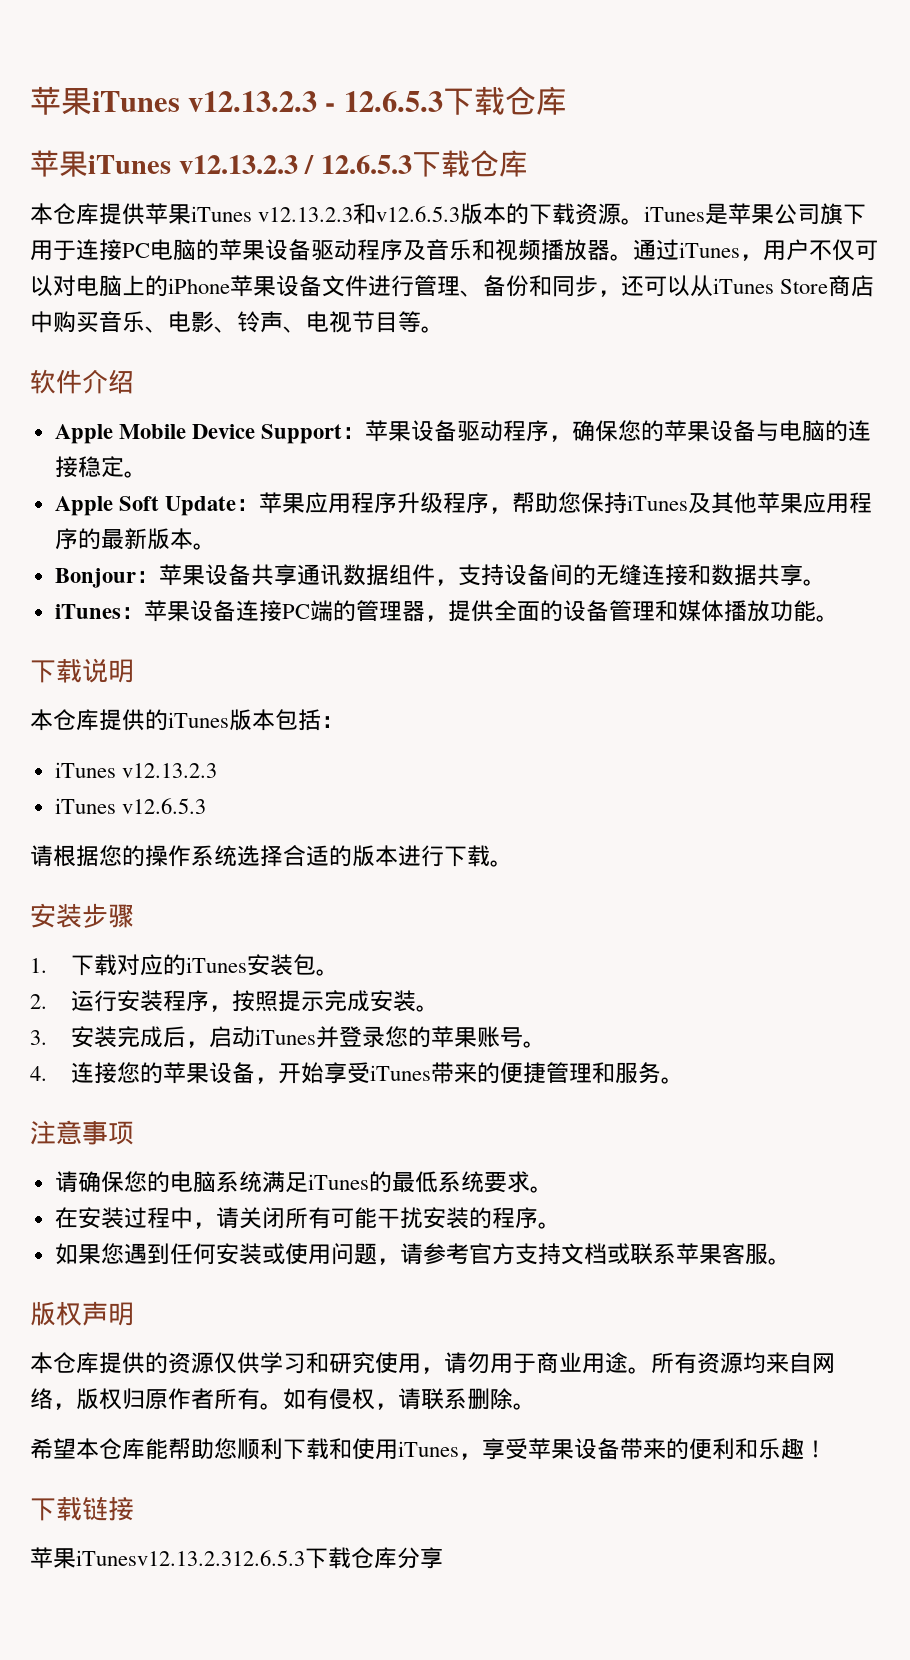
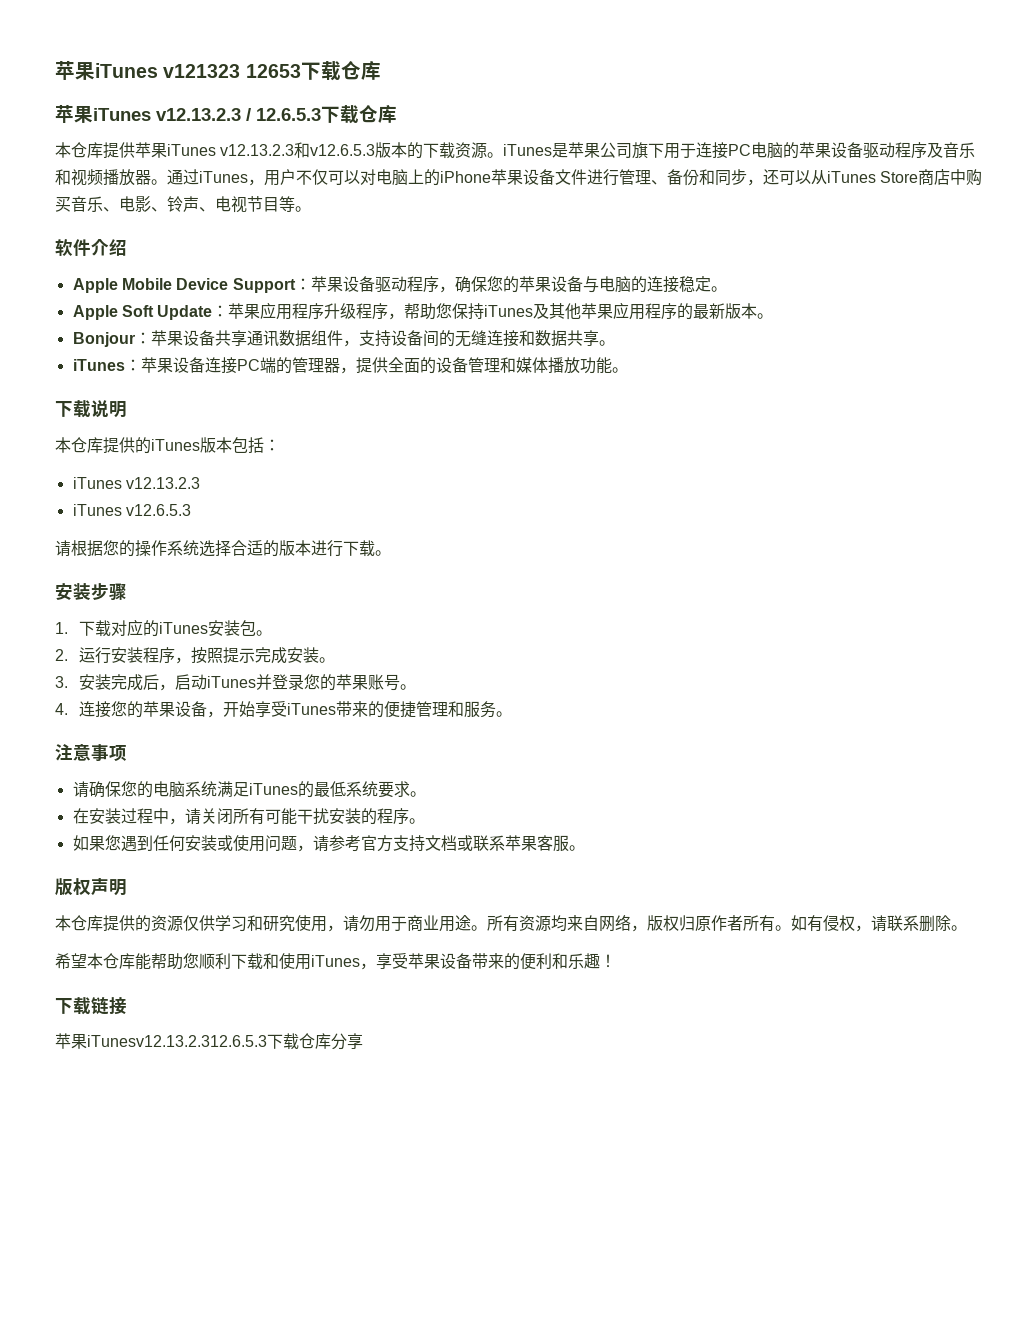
- 苹果iTunes v12.13.2.3 - 12.6.5.3下载仓库
+ 苹果iTunes v121323 12653下载仓库

